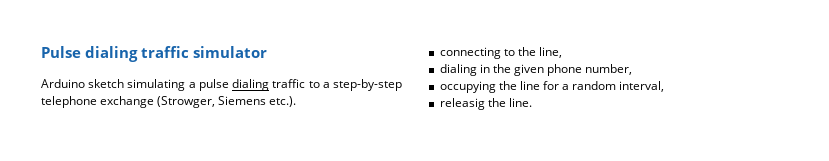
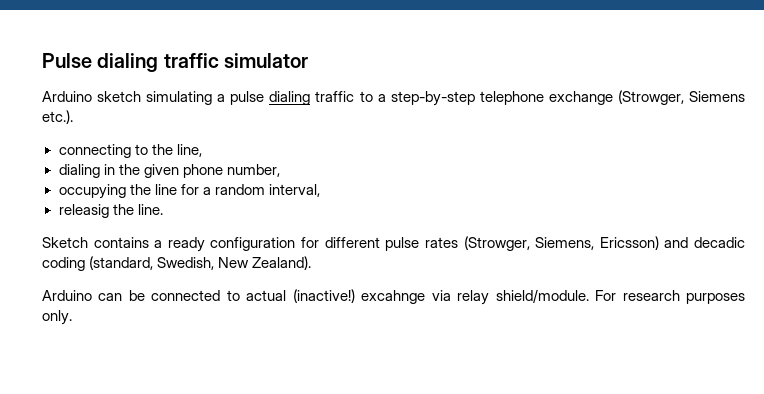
+ Sketch contains a ready configuration for different pulse rates (Strowger, Siemens, Ericsson) and decadic coding (standard, Swedish, New Zealand).
+ Arduino can be connected to actual (inactive!) excahnge via relay shield/module. For research purposes only.

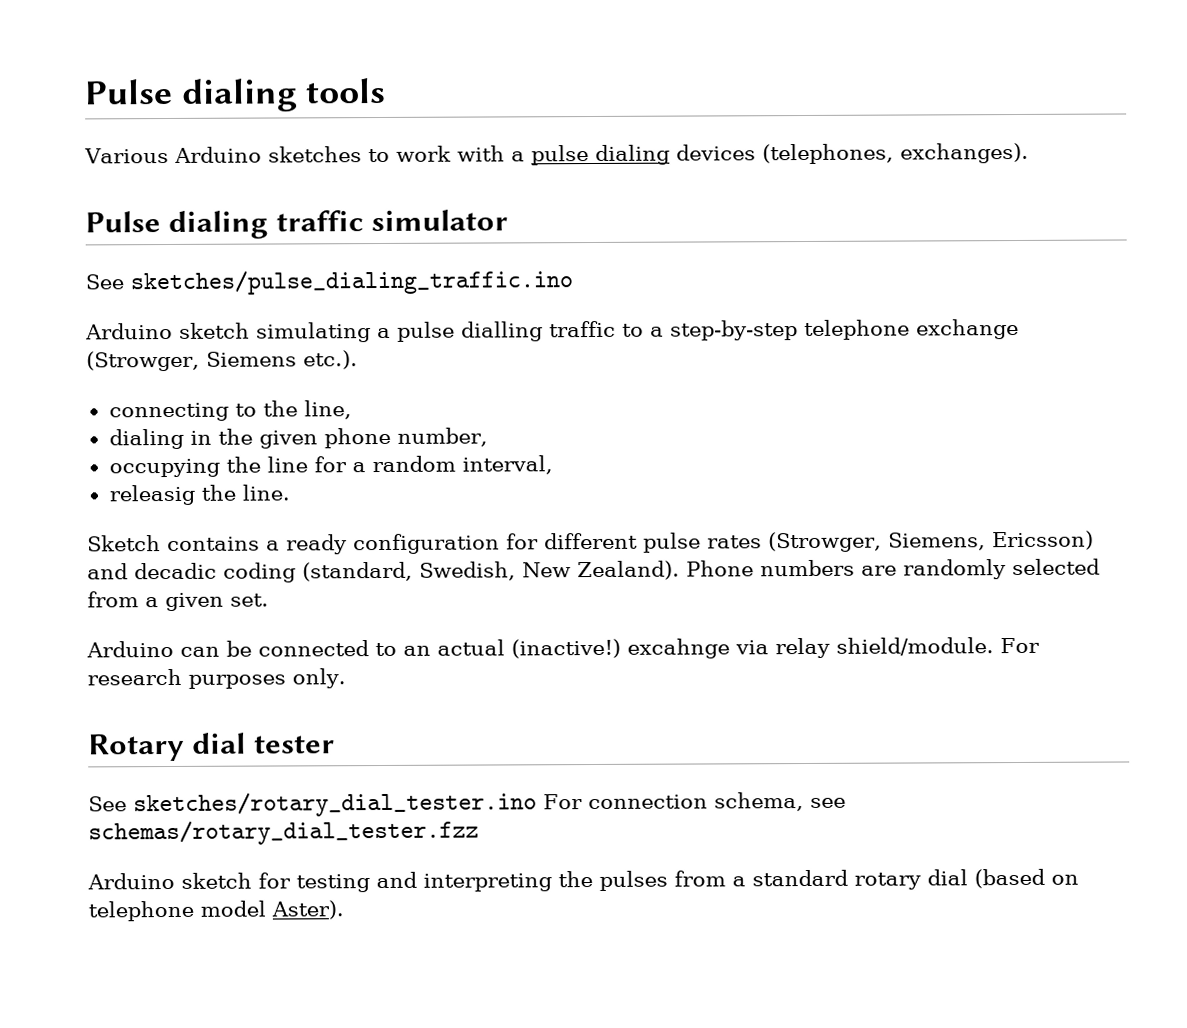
+ Pulse dialing tools
+ Various Arduino sketches to work with a pulse dialing devices (telephones, exchanges).
+ See sketches/pulse_dialing_traffic.ino
- Arduino sketch simulating a pulse dialing traffic to a step-by-step telephone exchange (Strowger, Siemens etc.).
+ Arduino sketch simulating a pulse dialling traffic to a step-by-step telephone exchange (Strowger, Siemens etc.).
+ Phone numbers are randomly selected from a given set.
- Arduino can be connected to actual (inactive!) excahnge via relay shield/module.
+ Arduino can be connected to an actual (inactive!) excahnge via relay shield/module.
+ Rotary dial tester
+ See sketches/rotary_dial_tester.ino For connection schema, see schemas/rotary_dial_tester.fzz
+ Arduino sketch for testing and interpreting the pulses from a standard rotary dial (based on telephone model Aster).

